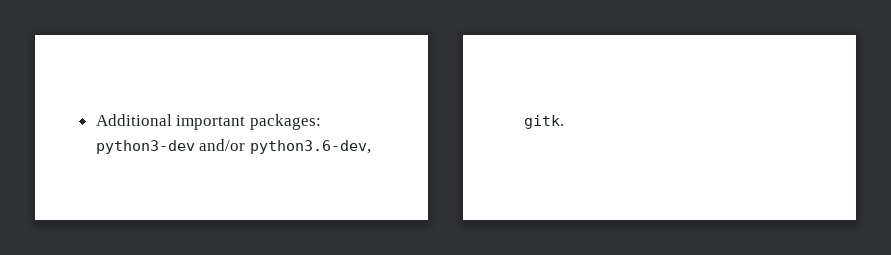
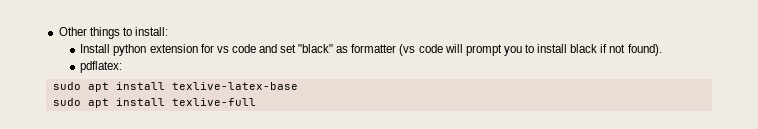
- Additional important packages: python3-dev and/or python3.6-dev, gitk.
+ Other things to install:
+ Install python extension for vs code and set "black" as formatter (vs code will prompt you to install black if not found).
+ pdflatex:
+ sudo apt install texlive-latex-base
+ sudo apt install texlive-full

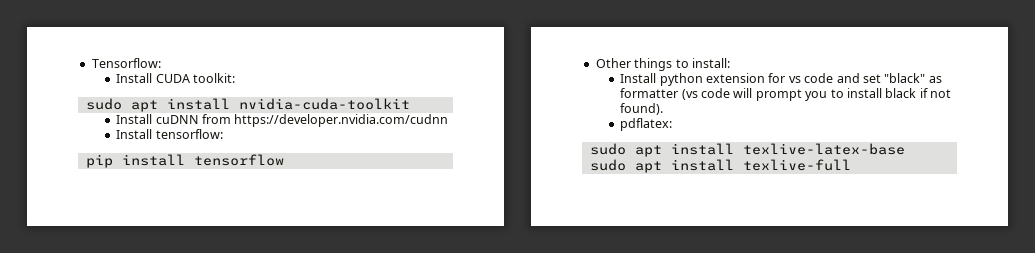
+ Tensorflow:
+ Install CUDA toolkit:
+ sudo apt install nvidia-cuda-toolkit
+ Install cuDNN from https://developer.nvidia.com/cudnn
+ Install tensorflow:
+ pip install tensorflow

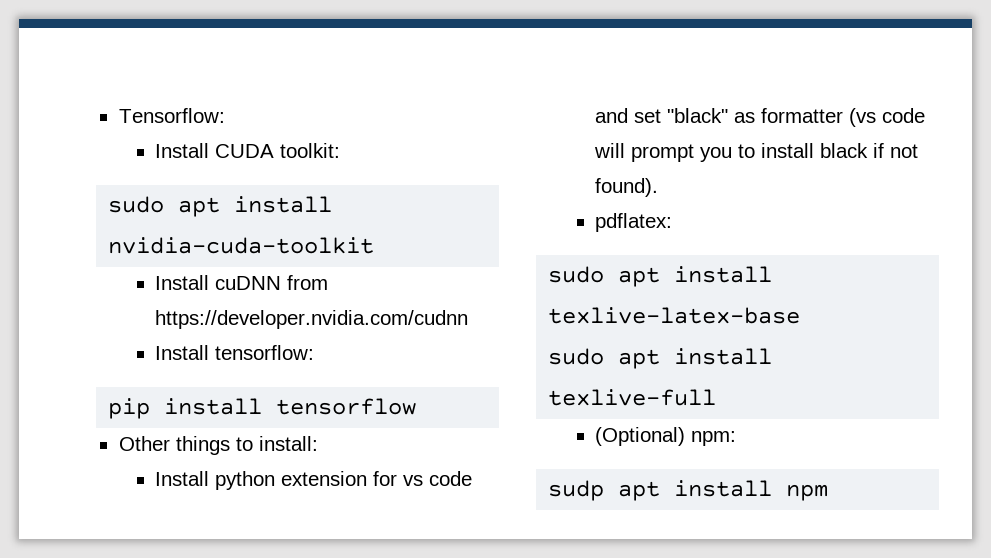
+ (Optional) npm:
+ sudp apt install npm

